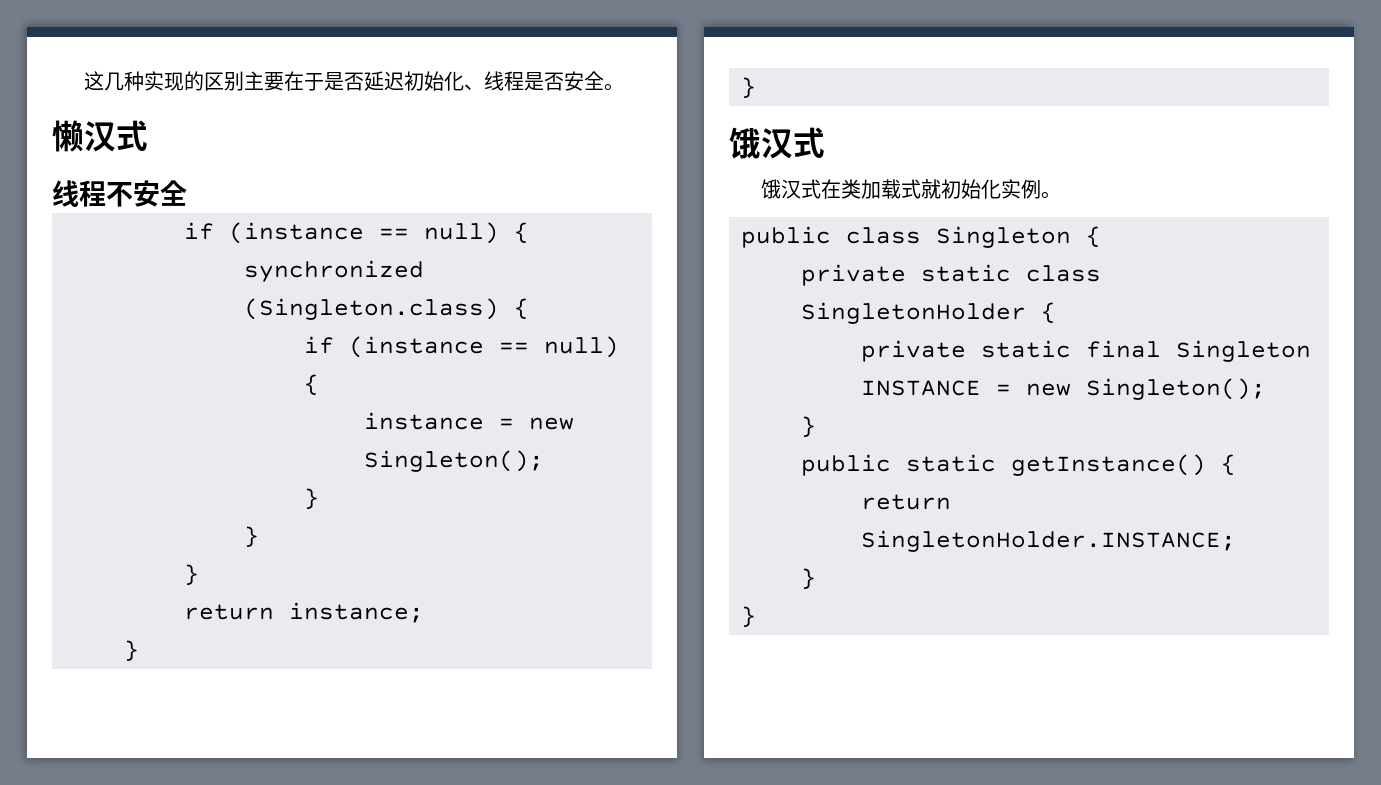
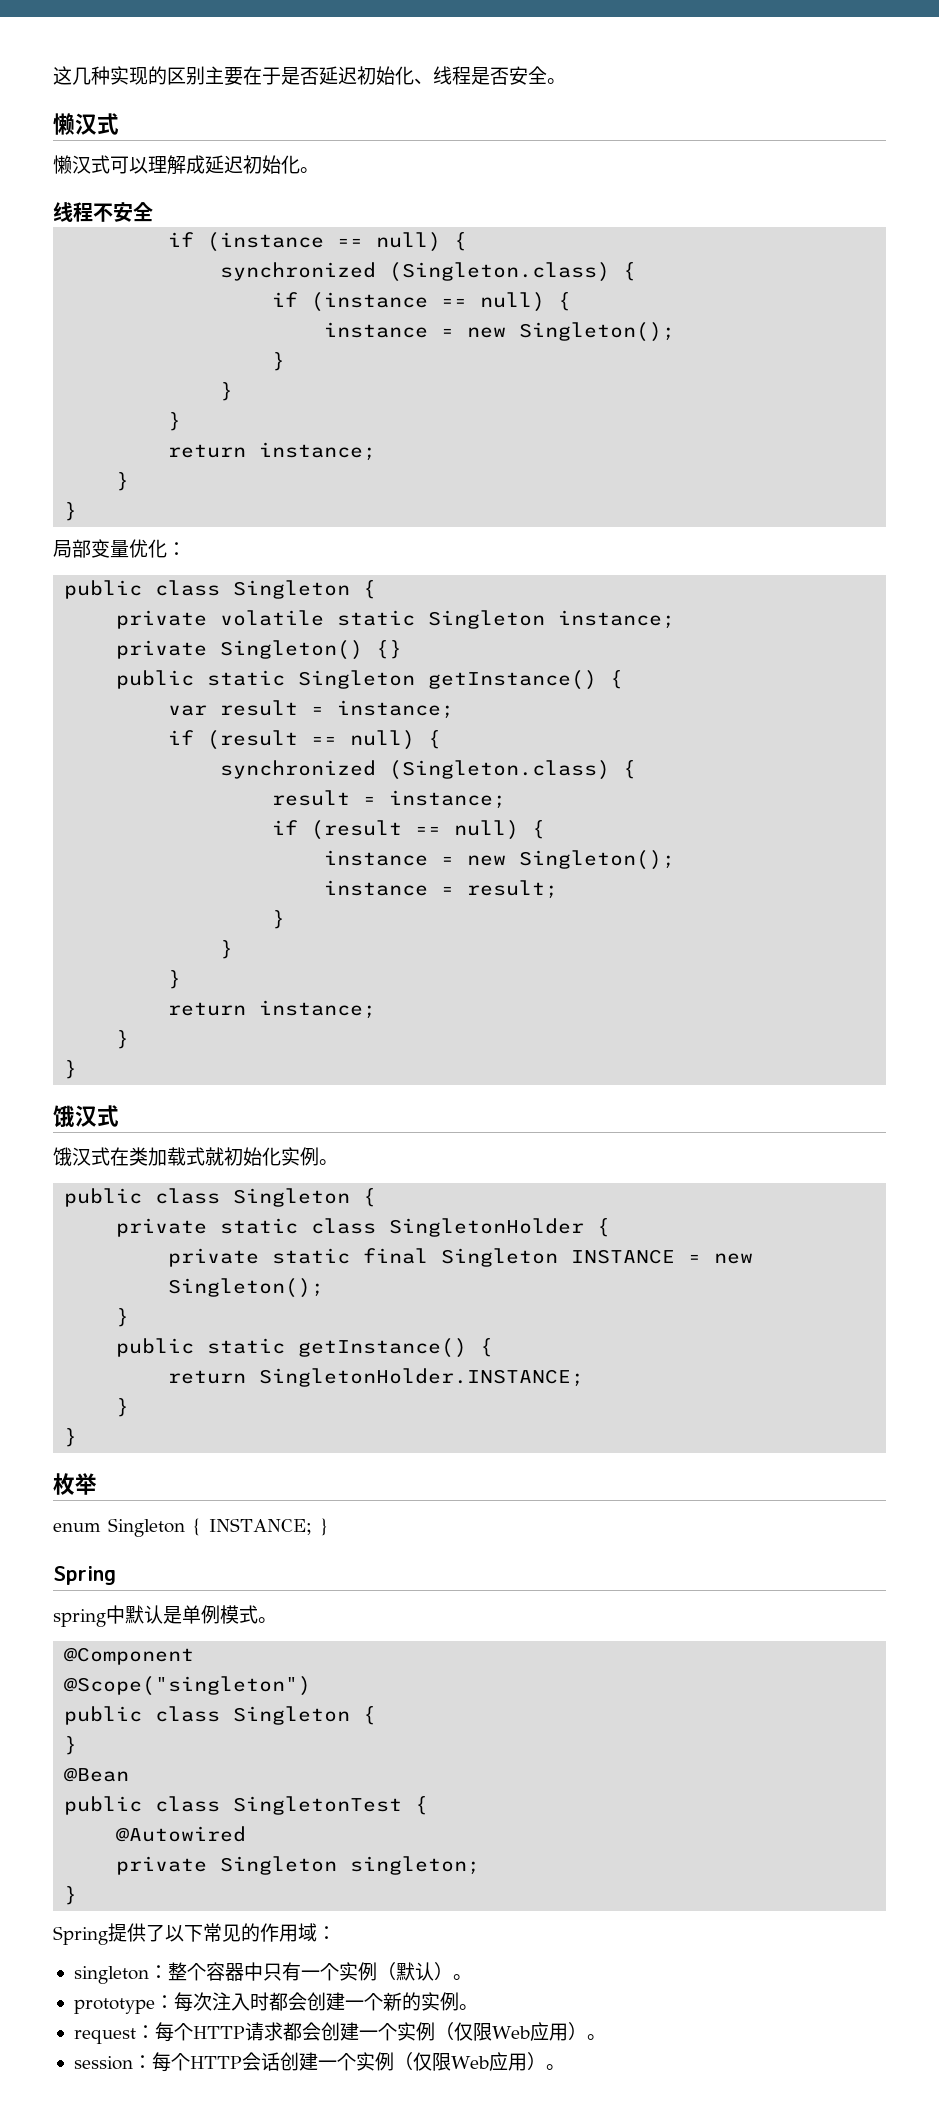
+ 懒汉式可以理解成延迟初始化。
+ 局部变量优化：
+ public class Singleton {
+ private volatile static Singleton instance;
+ private Singleton() {}
+ public static Singleton getInstance() {
+ var result = instance;
+ if (result == null) {
+ synchronized (Singleton.class) {
+ result = instance;
+ if (result == null) {
+ instance = new Singleton();
+ instance = result;
+ }
+ }
+ }
+ return instance;
+ }
+ }
+ 枚举
+ enum Singleton { INSTANCE; }
+ Spring
+ spring中默认是单例模式。
+ @Component
+ @Scope("singleton")
+ public class Singleton {
+ }
+ @Bean
+ public class SingletonTest {
+ @Autowired
+ private Singleton singleton;
+ }
+ Spring提供了以下常见的作用域：
+ singleton：整个容器中只有一个实例（默认）。
+ prototype：每次注入时都会创建一个新的实例。
+ request：每个HTTP请求都会创建一个实例（仅限Web应用）。
+ session：每个HTTP会话创建一个实例（仅限Web应用）。

